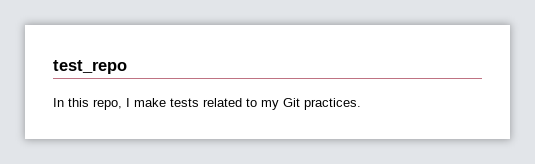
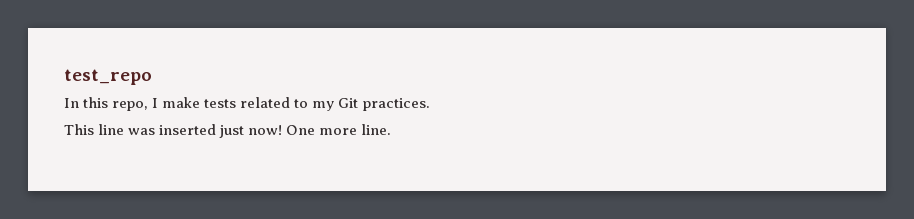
+ This line was inserted just now! One more line.

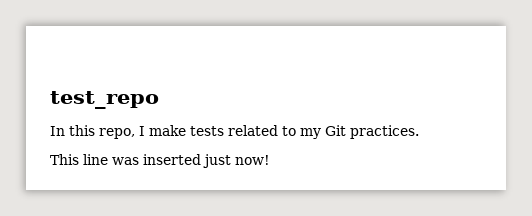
- One more line.

